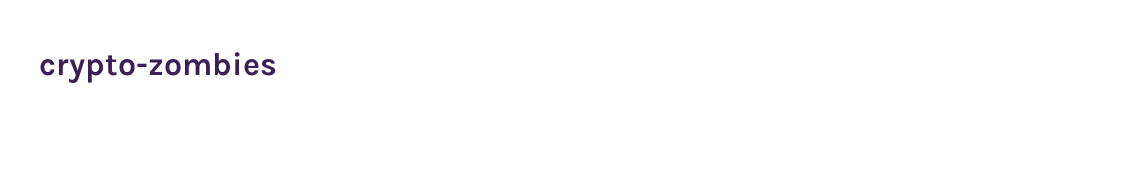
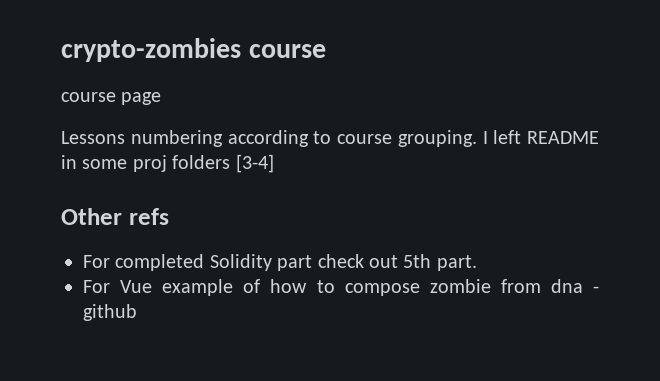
- crypto-zombies
+ crypto-zombies course
+ course page
+ Lessons numbering according to course grouping. I left README in some proj folders [3-4]
+ Other refs
+ For completed Solidity part check out 5th part.
+ For Vue example of how to compose zombie from dna - github

